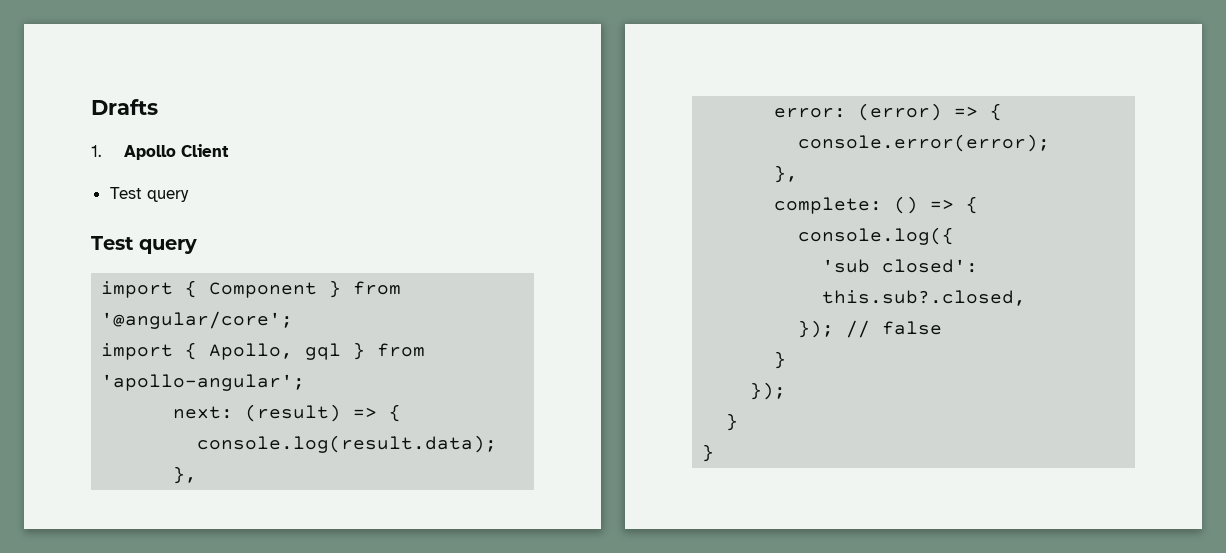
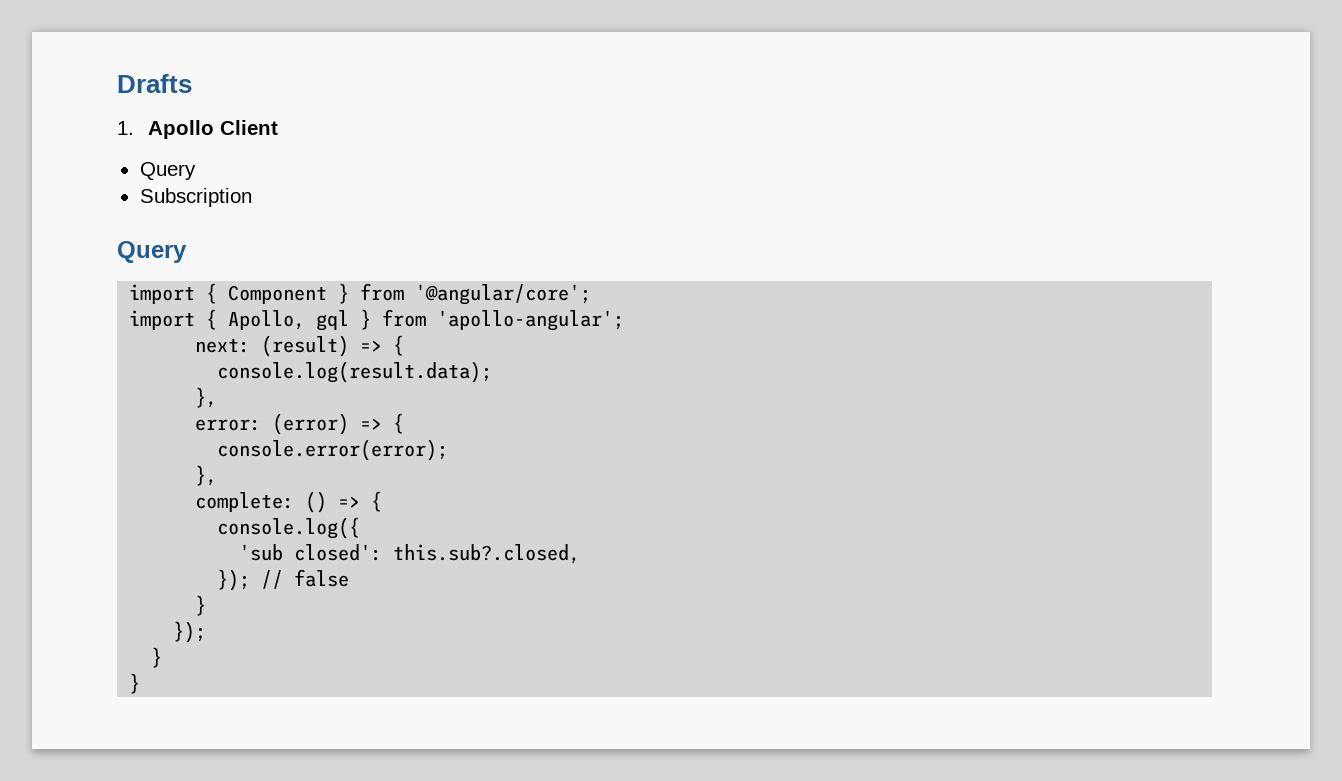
  1. Apollo Client
- Test query
- Test query
+ Query
+ Subscription
+ Query

